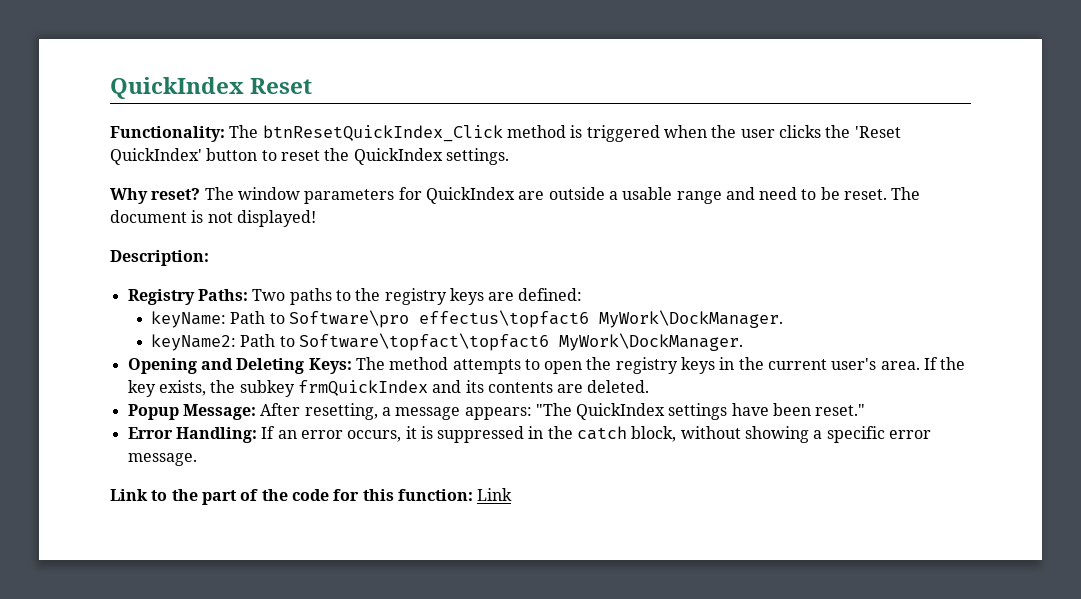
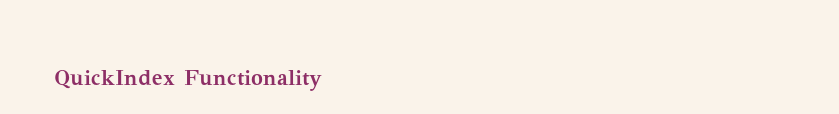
- QuickIndex Reset
- Functionality: The btnResetQuickIndex_Click method is triggered when the user clicks the 'Reset QuickIndex' button to reset the QuickIndex settings.
- Why reset? The window parameters for QuickIndex are outside a usable range and need to be reset. The document is not displayed!
- Description:
- Registry Paths: Two paths to the registry keys are defined:
- keyName: Path to Software\pro effectus\topfact6 MyWork\DockManager.
- keyName2: Path to Software\topfact\topfact6 MyWork\DockManager.
- Opening and Deleting Keys: The method attempts to open the registry keys in the current user's area. If the key exists, the subkey frmQuickIndex and its contents are deleted.
- Popup Message: After resetting, a message appears: "The QuickIndex settings have been reset."
- Error Handling: If an error occurs, it is suppressed in the catch block, without showing a specific error message.
- Link to the part of the code for this function: Link
+ QuickIndex Functionality

